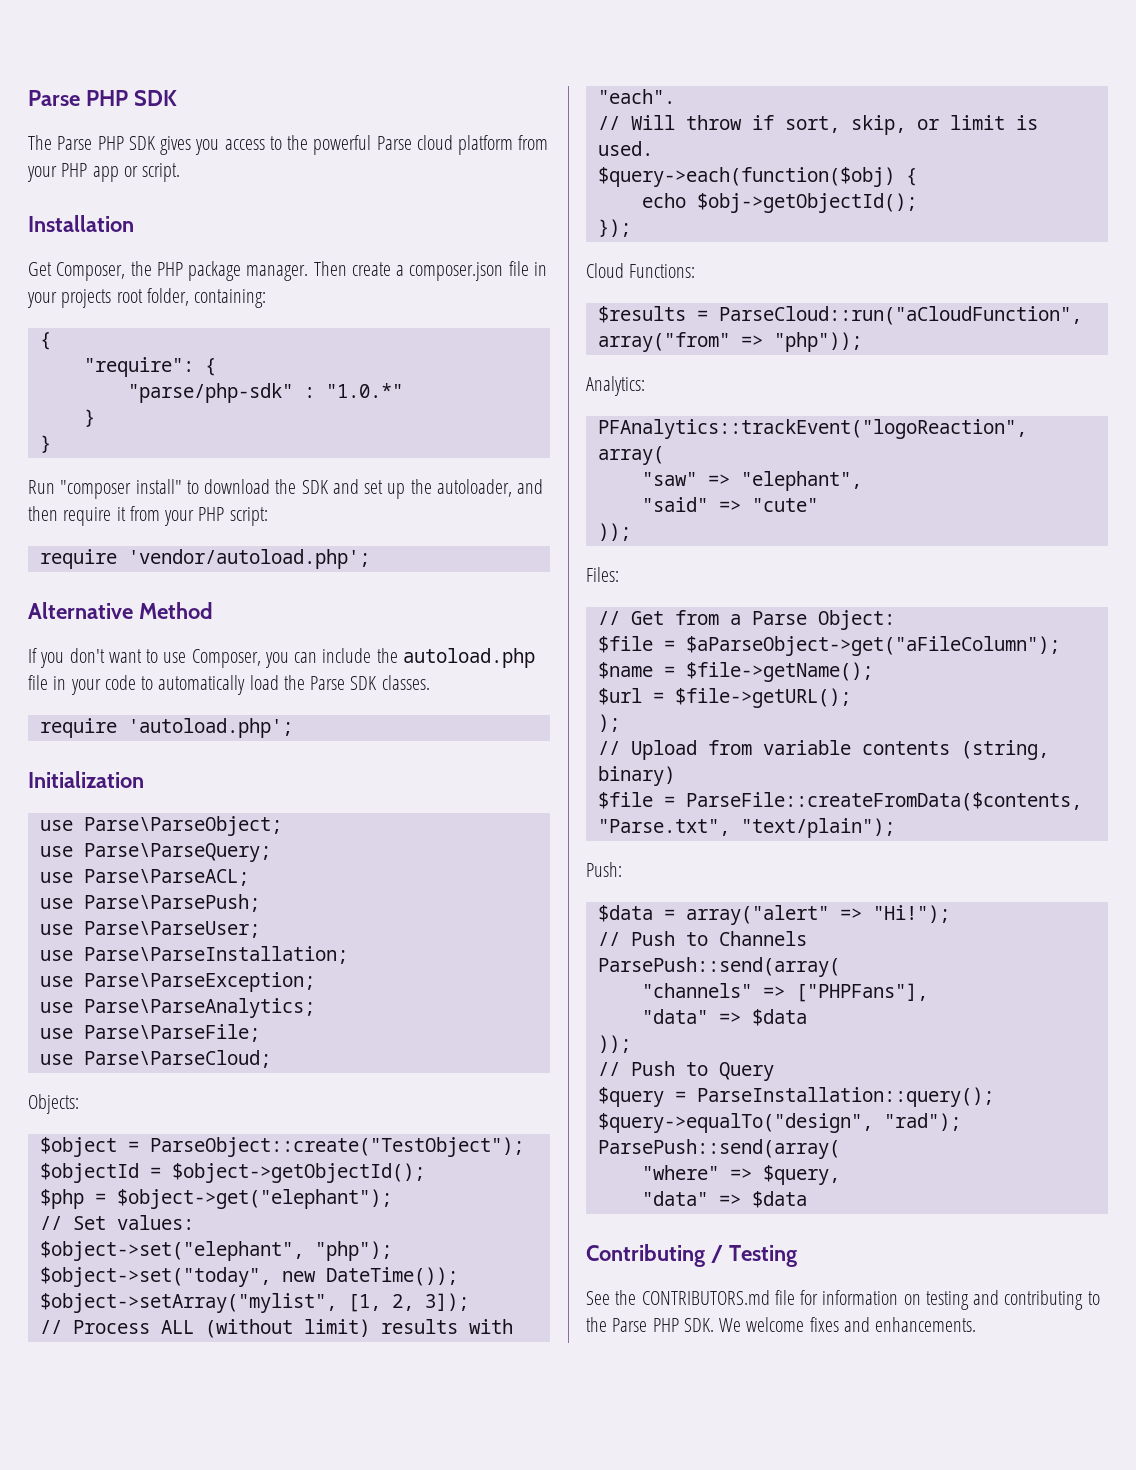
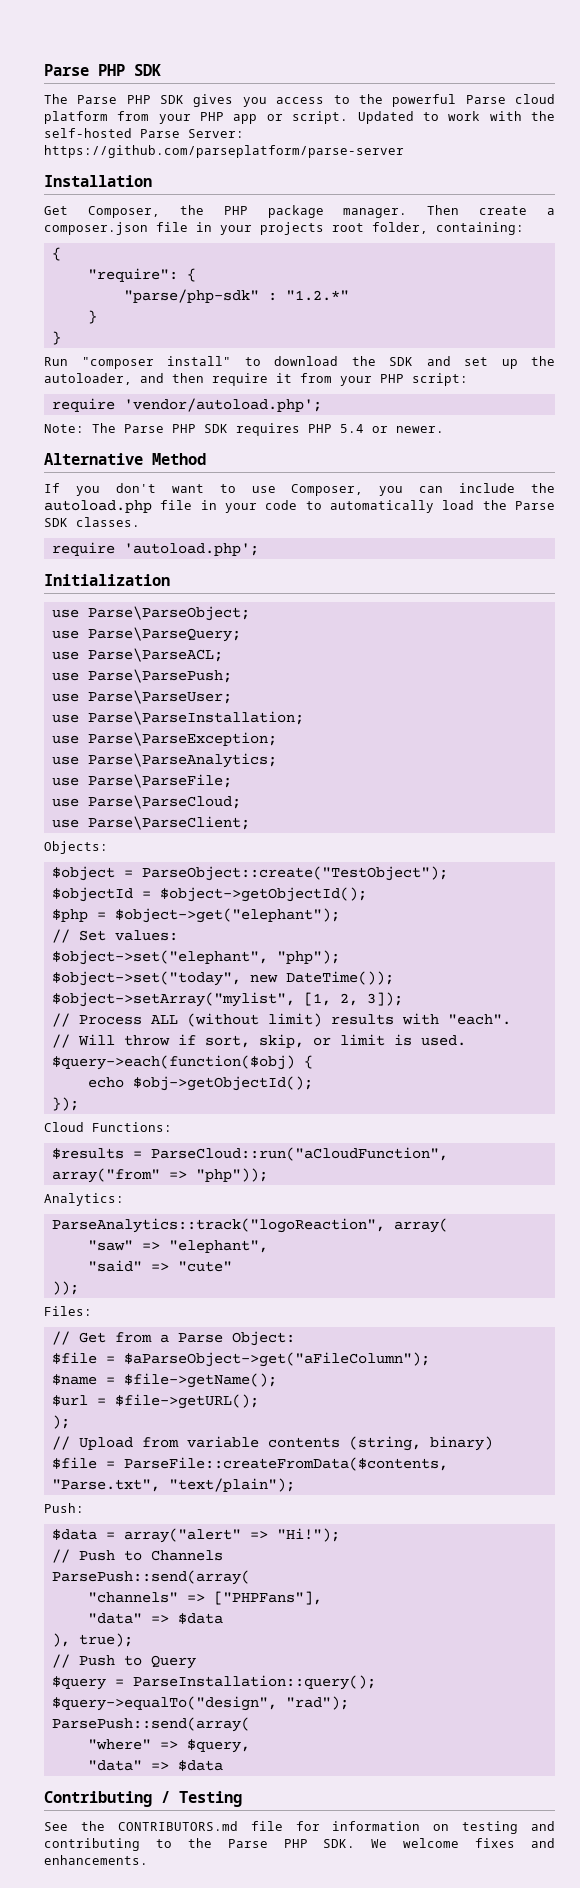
+ Updated to work with the self-hosted Parse Server: https://github.com/parseplatform/parse-server
- "parse/php-sdk" : "1.0.*"
+ "parse/php-sdk" : "1.2.*"
+ Note: The Parse PHP SDK requires PHP 5.4 or newer.
+ use Parse\ParseClient;
- PFAnalytics::trackEvent("logoReaction", array(
+ ParseAnalytics::track("logoReaction", array(
  "channels" => ["PHPFans"],
  "data" => $data
- ));
+ ), true);

